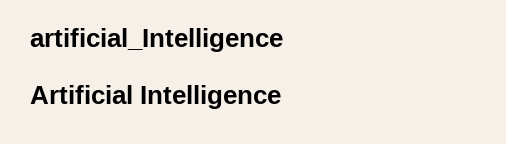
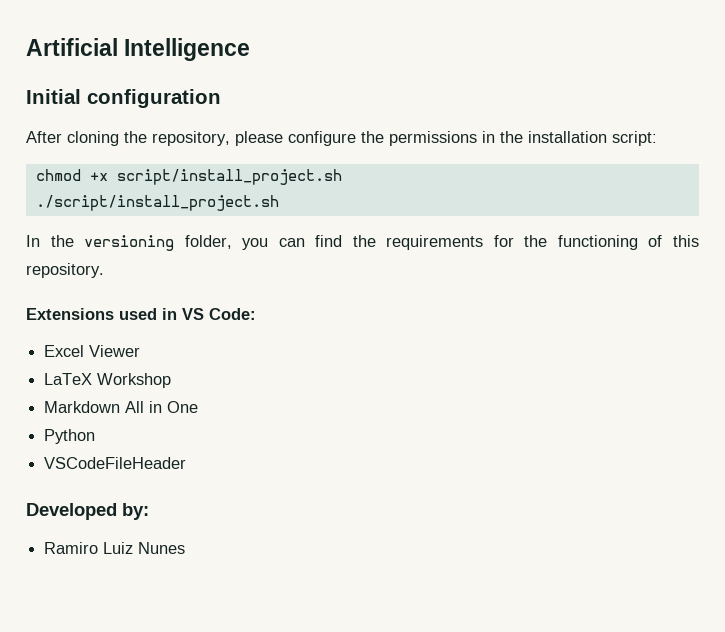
- artificial_Intelligence
+ Initial configuration
+ After cloning the repository, please configure the permissions in the installation script:
+ chmod +x script/install_project.sh
+ ./script/install_project.sh
+ In the versioning folder, you can find the requirements for the functioning of this repository.
+ Extensions used in VS Code:
+ Excel Viewer
+ LaTeX Workshop
+ Markdown All in One
+ Python
+ VSCodeFileHeader
+ Developed by:
+ Ramiro Luiz Nunes

